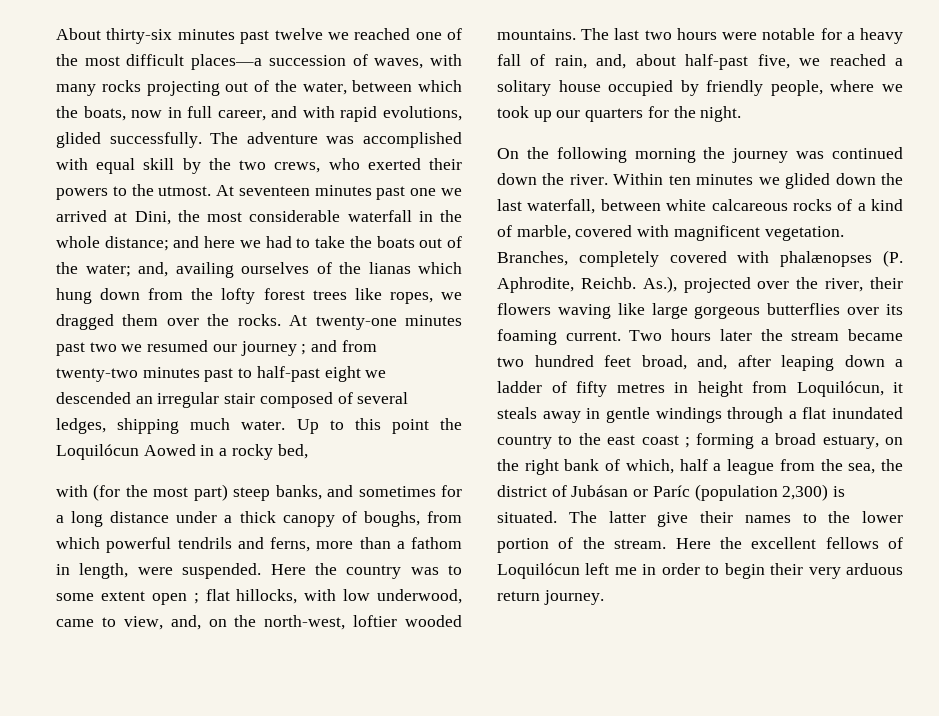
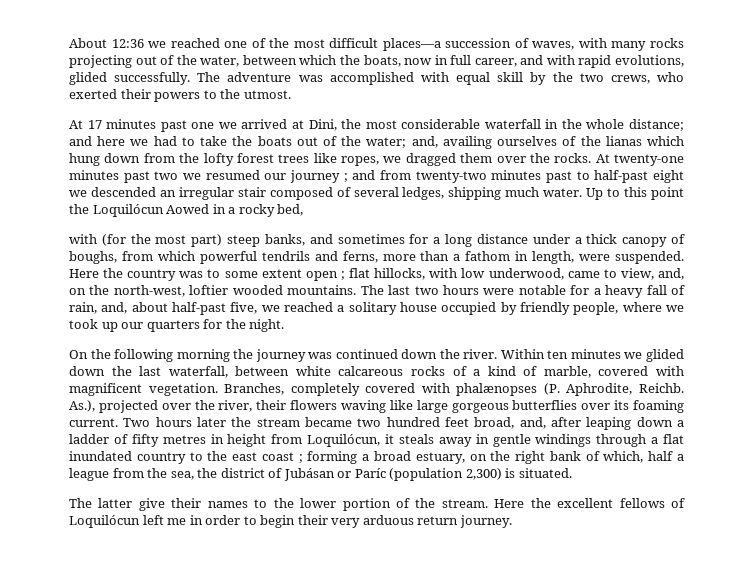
- About thirty-six minutes past twelve we reached one of the most difficult places—a succession of waves, with many rocks projecting out of the water, between which the boats, now in full career, and with rapid evolutions, glided successfully.
+ About 12:36 we reached one of the most difficult places—a succession of waves, with many rocks projecting out of the water, between which the boats, now in full career, and with rapid evolutions, glided successfully.
- The adventure was accomplished with equal skill by the two crews, who exerted their powers to the utmost. At seventeen minutes past one we arrived at Dini, the most considerable waterfall in the whole distance;
+ The adventure was accomplished with equal skill by the two crews, who exerted their powers to the utmost.
+ At 17 minutes past one we arrived at Dini, the most considerable waterfall in the whole distance;
- forming a broad estuary, on the right bank of which, half a league from the sea, the district of Jubásan or Paríc (population 2,300) is situated. The latter give their names to the lower portion of the stream.
+ forming a broad estuary, on the right bank of which, half a league from the sea, the district of Jubásan or Paríc (population 2,300) is situated.
+ The latter give their names to the lower portion of the stream.

